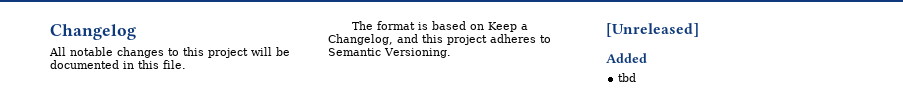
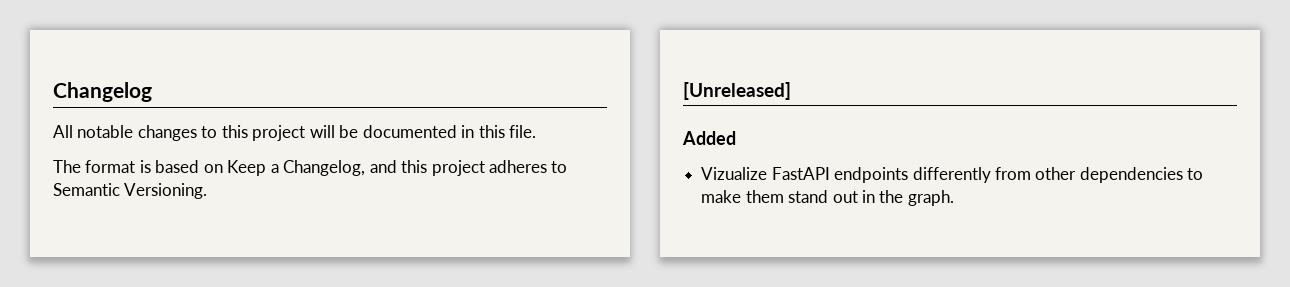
- tbd
+ Vizualize FastAPI endpoints differently from other dependencies to make them stand out in the graph.

